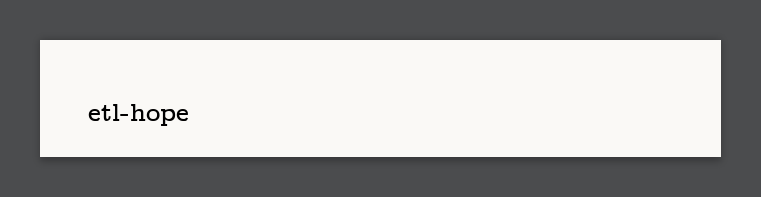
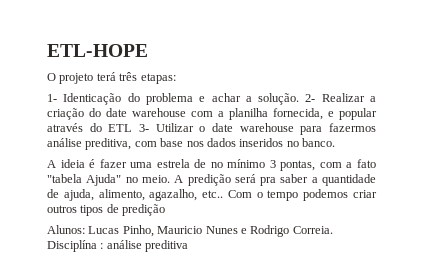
- etl-hope
+ ETL-HOPE
+ O projeto terá três etapas:
+ 1- Identicação do problema e achar a solução. 2- Realizar a criação do date warehouse com a planilha fornecida, e popular através do ETL 3- Utilizar o date warehouse para fazermos análise preditiva, com base nos dados inseridos no banco.
+ A ideia é fazer uma estrela de no mínimo 3 pontas, com a fato "tabela Ajuda" no meio. A predição será pra saber a quantidade de ajuda, alimento, agazalho, etc.. Com o tempo podemos criar outros tipos de predição
+ Alunos: Lucas Pinho, Mauricio Nunes e Rodrigo Correia. Disciplína : análise preditiva

